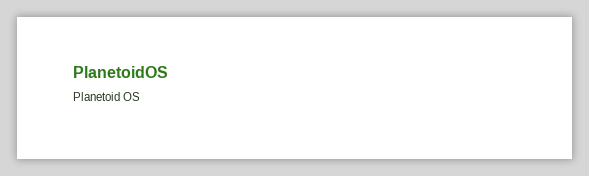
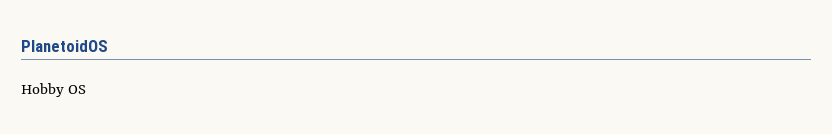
- Planetoid OS
+ Hobby OS

